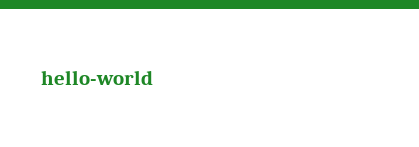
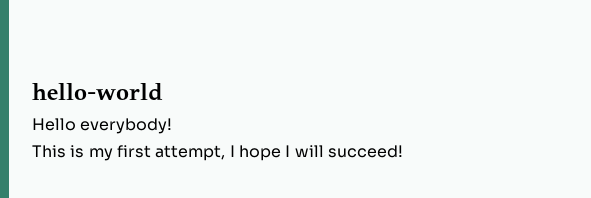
+ Hello everybody!
+ This is my first attempt, I hope I will succeed!

